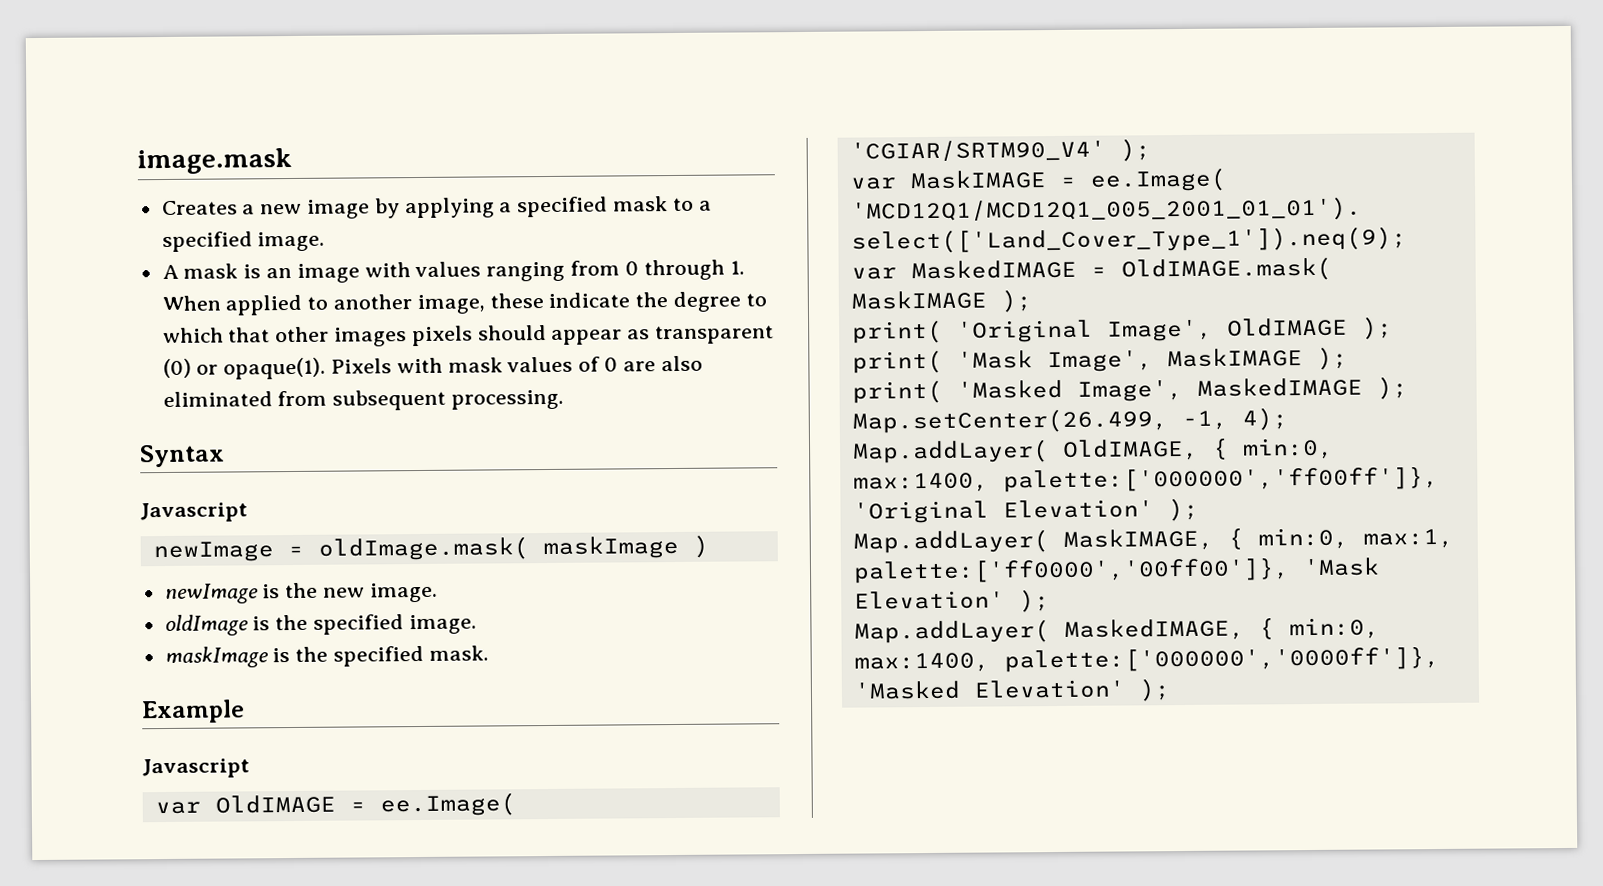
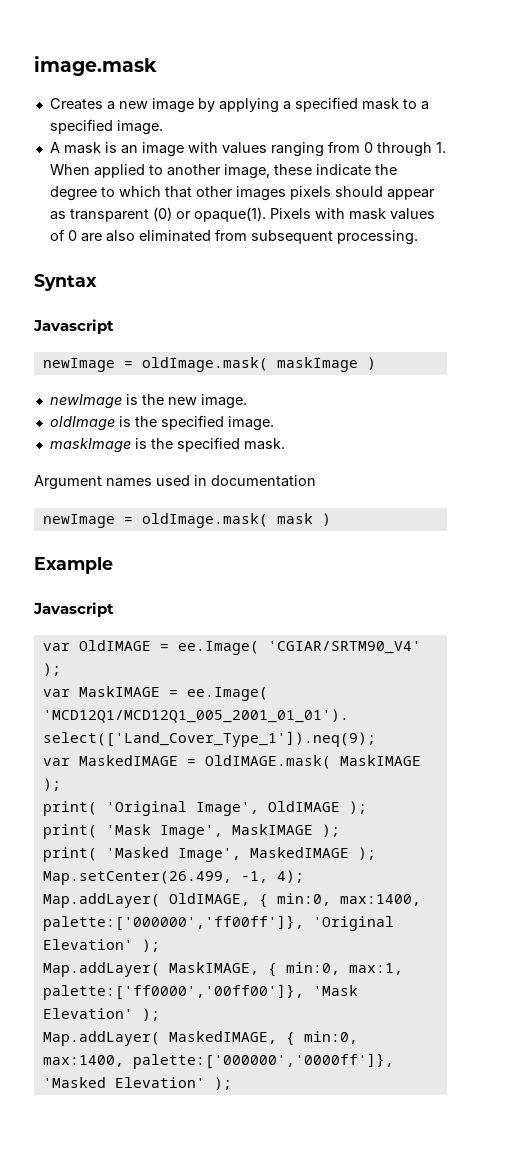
+ Argument names used in documentation
+ newImage = oldImage.mask( mask )

